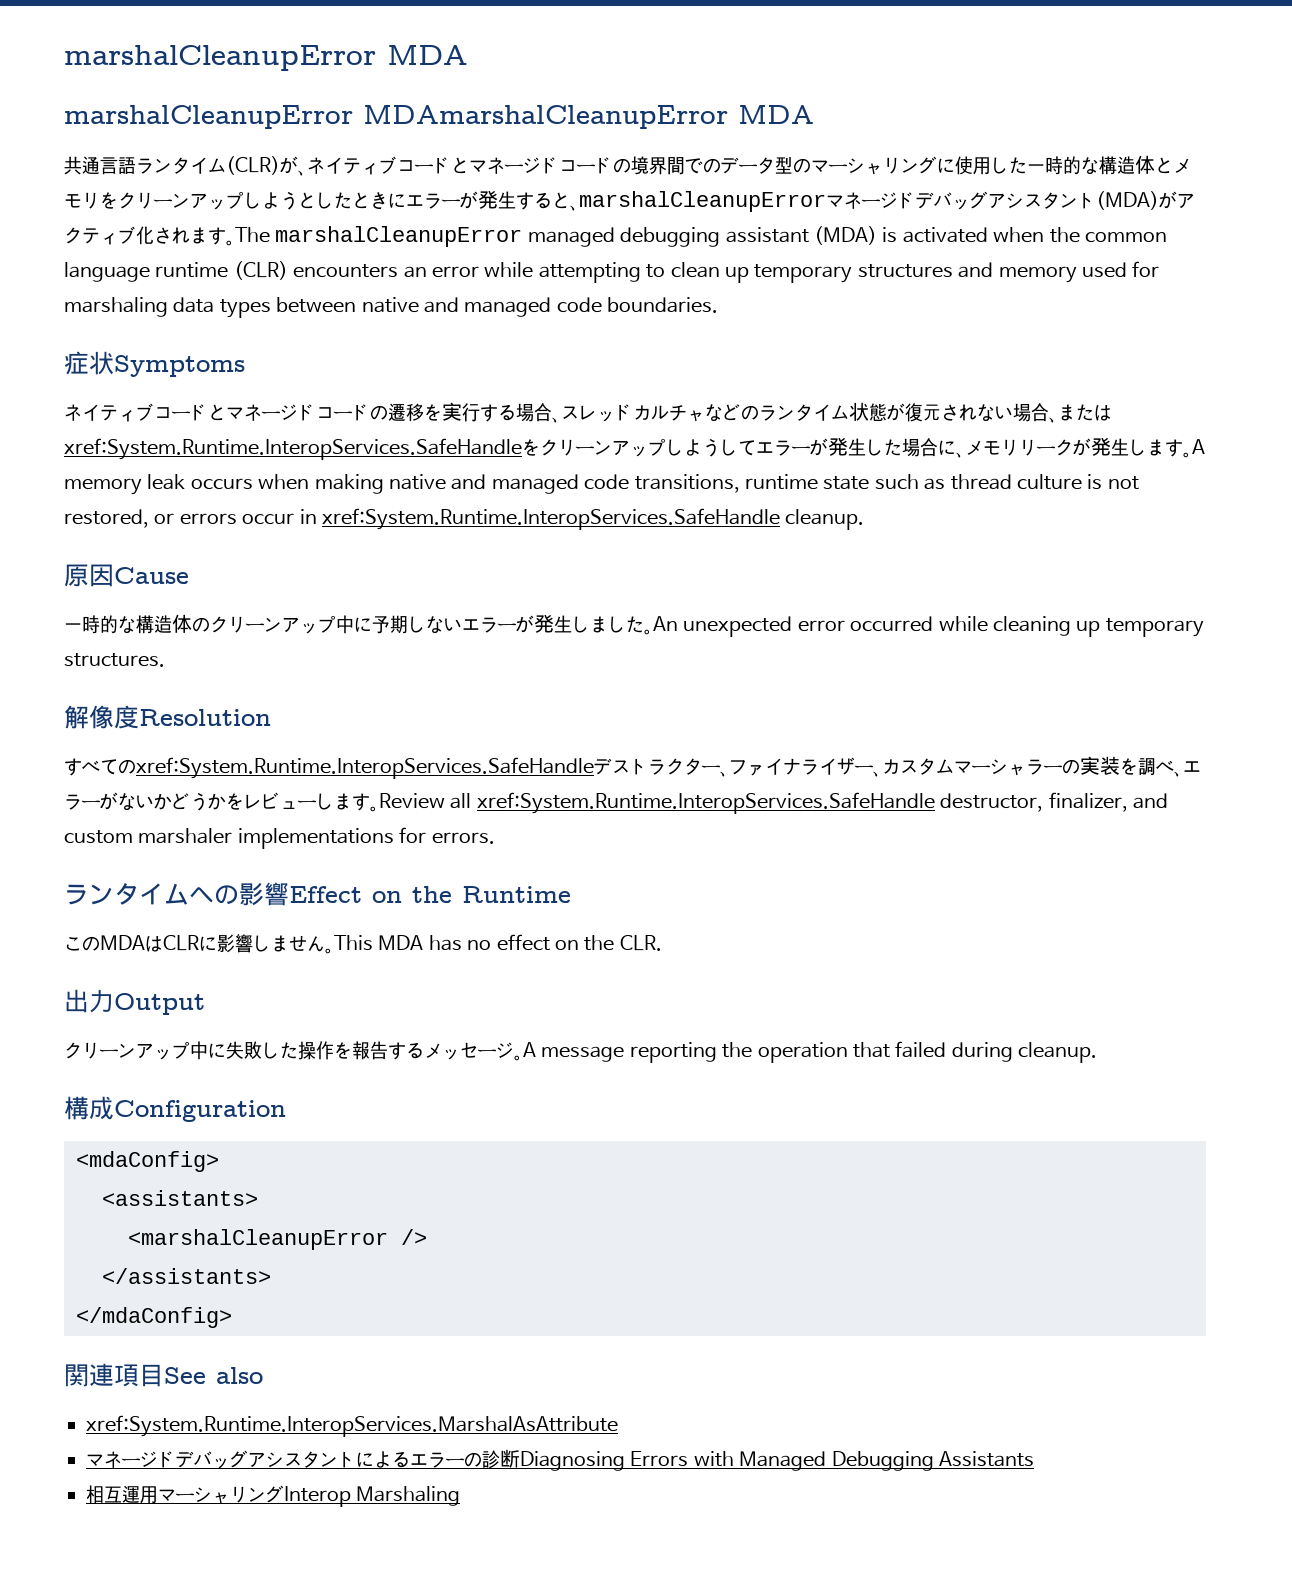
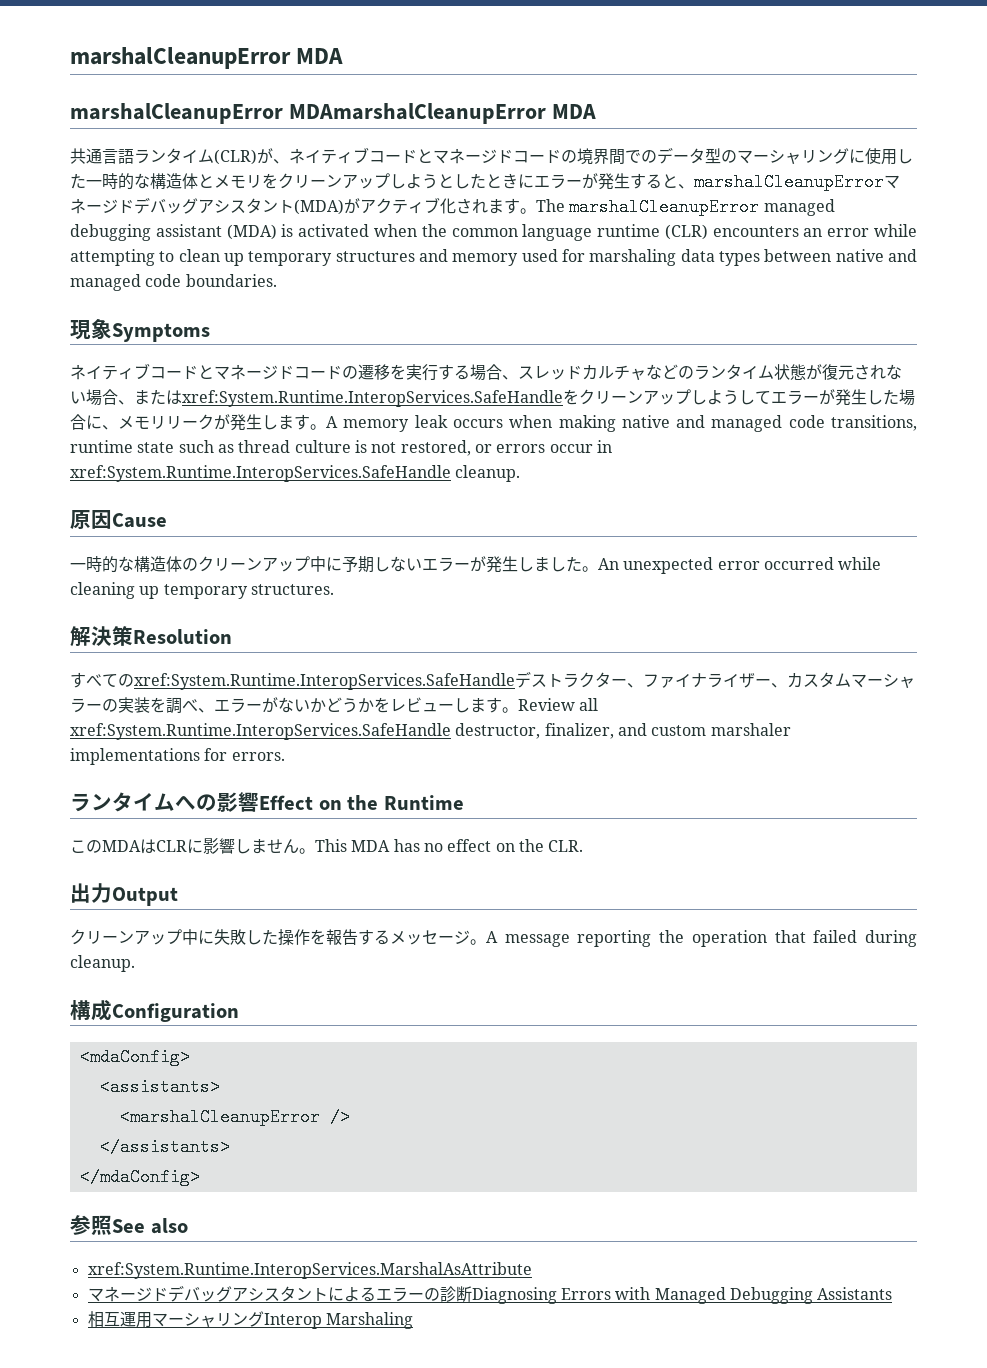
- 症状Symptoms
+ 現象Symptoms
- 解像度Resolution
+ 解決策Resolution
- 関連項目See also
+ 参照See also

